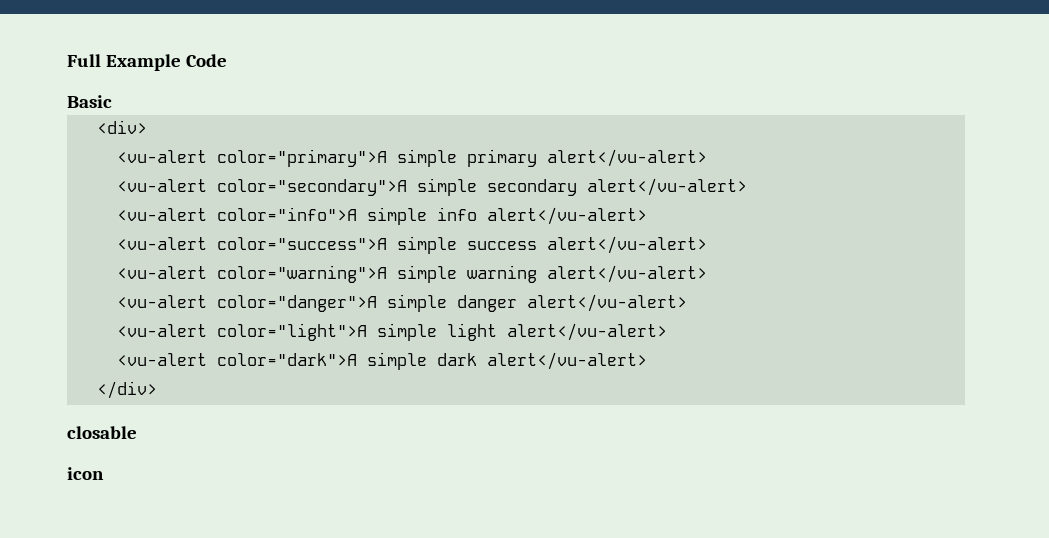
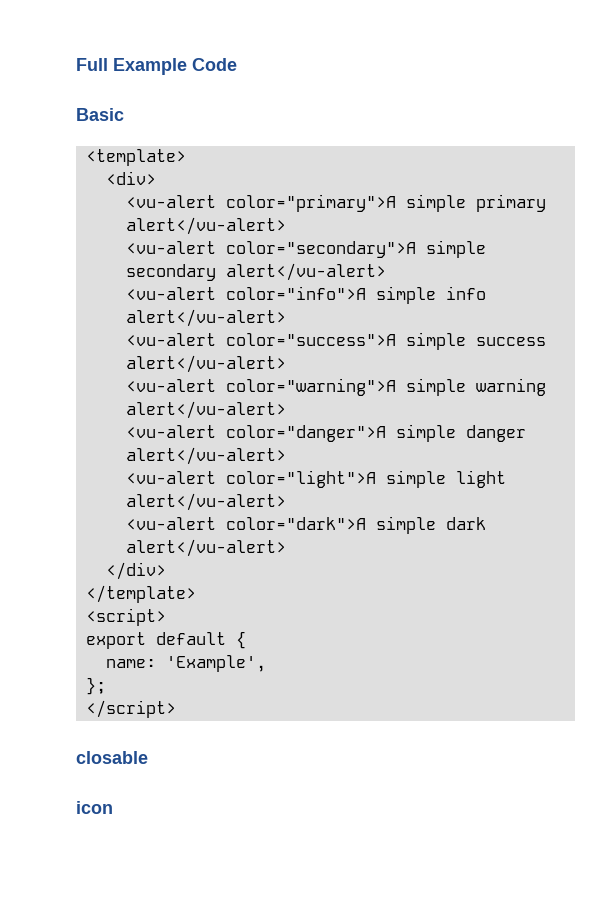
+ <template>
+ </template>
+ <script>
+ export default {
+ name: 'Example',
+ };
+ </script>

